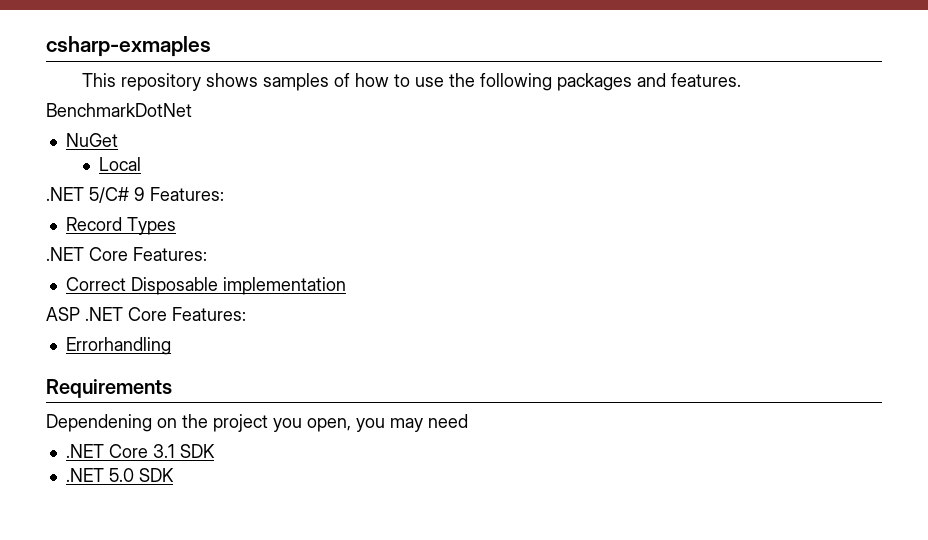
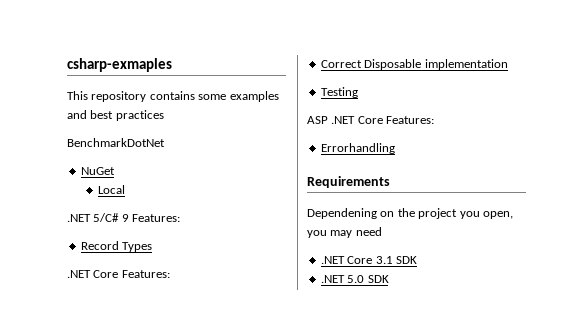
- This repository shows samples of how to use the following packages and features.
+ This repository contains some examples and best practices
+ Testing

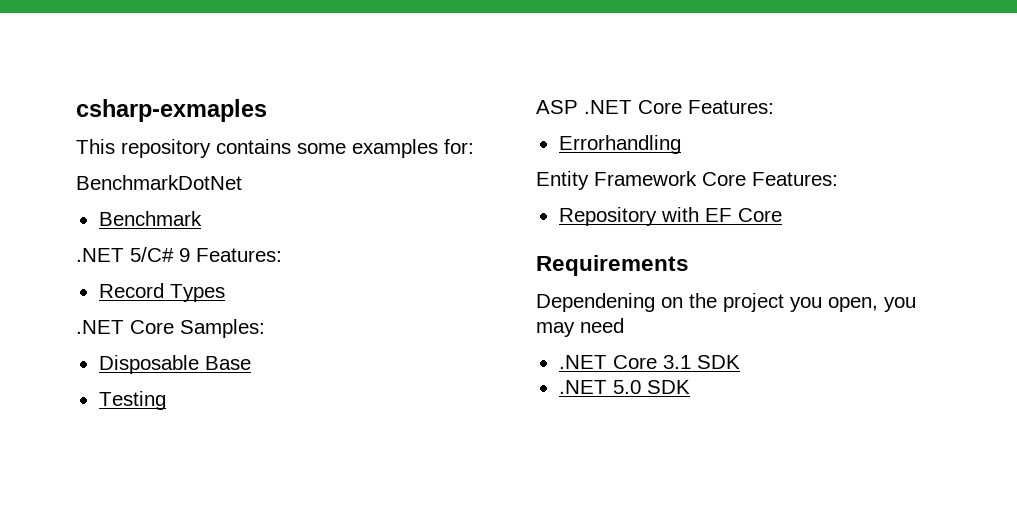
- This repository contains some examples and best practices
+ This repository contains some examples for:
- NuGet
- Local
+ Benchmark
  Record Types
- .NET Core Features:
- Correct Disposable implementation
+ .NET Core Samples:
+ Disposable Base
+ Entity Framework Core Features:
+ Repository with EF Core

